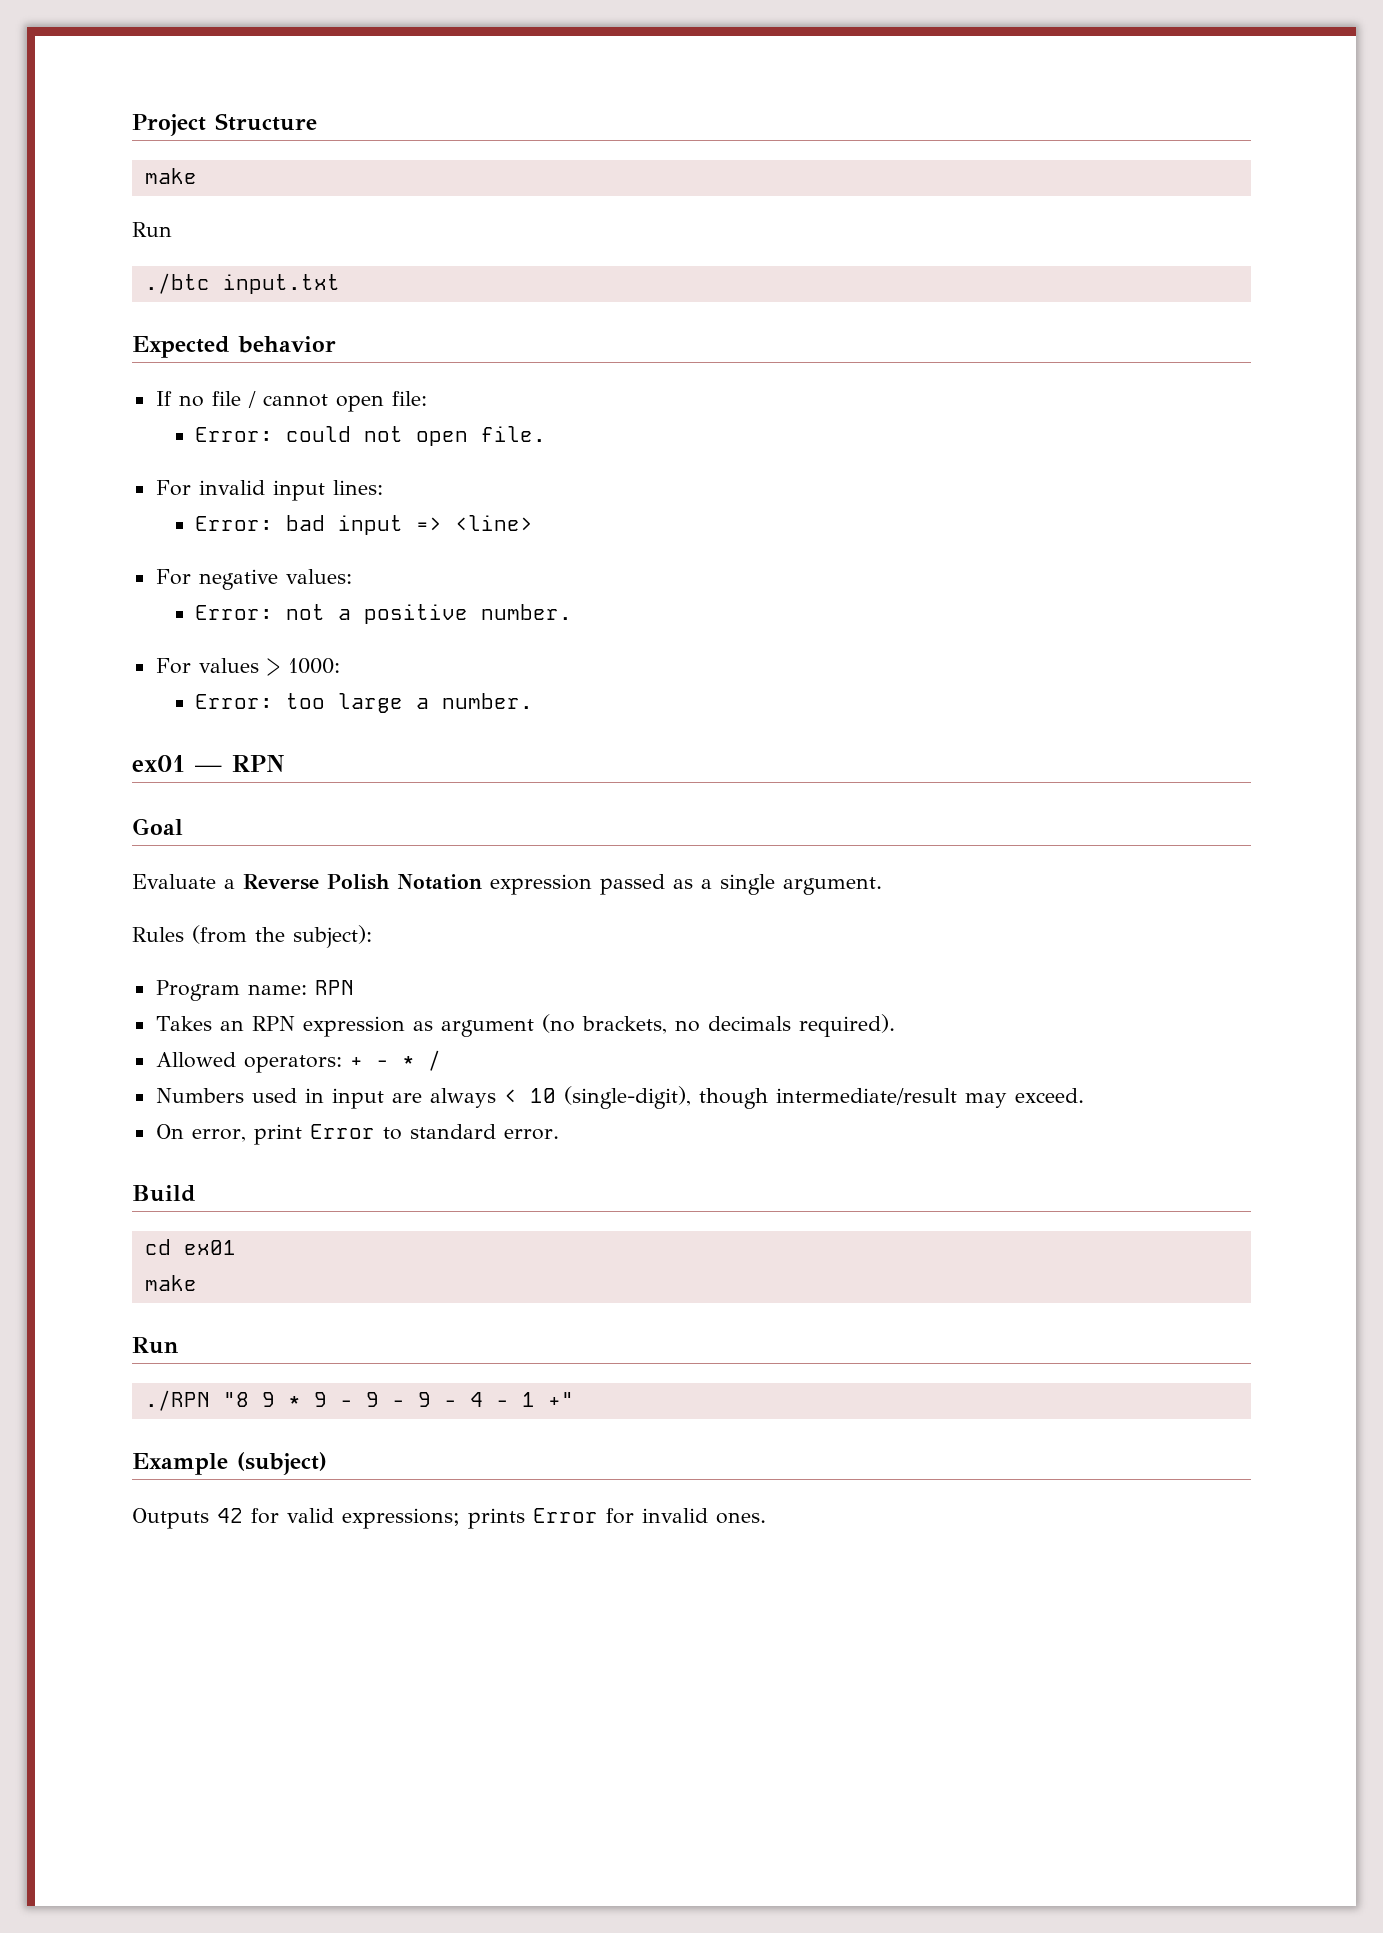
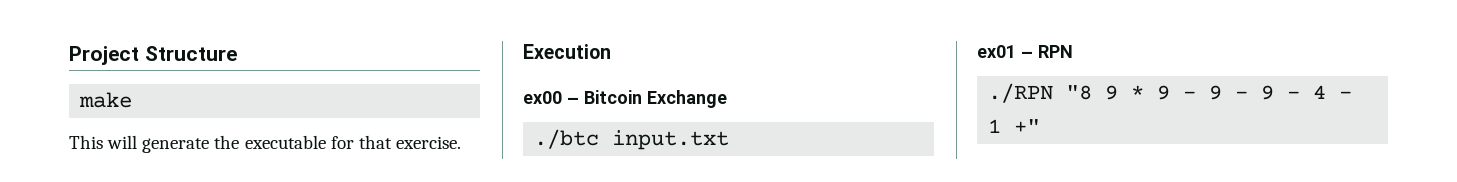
  Project Structure
  make
- Run
+ This will generate the executable for that exercise.
+ Execution
+ ex00 – Bitcoin Exchange
  ./btc input.txt
- Expected behavior
- If no file / cannot open file:
- Error: could not open file.
- For invalid input lines:
- Error: bad input => <line>
- For negative values:
- Error: not a positive number.
- For values > 1000:
- Error: too large a number.
- ex01 — RPN
- Goal
- Evaluate a Reverse Polish Notation expression passed as a single argument.
- Rules (from the subject):
- Program name: RPN
- Takes an RPN expression as argument (no brackets, no decimals required).
- Allowed operators: + - * /
- Numbers used in input are always < 10 (single-digit), though intermediate/result may exceed.
- On error, print Error to standard error.
- Build
- cd ex01
- make
- Run
+ ex01 – RPN
- Example (subject)
- Outputs 42 for valid expressions; prints Error for invalid ones.

